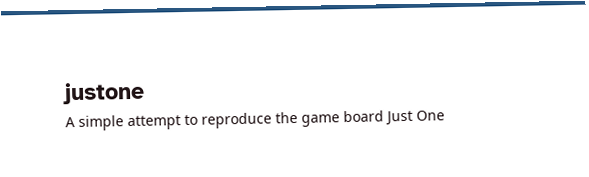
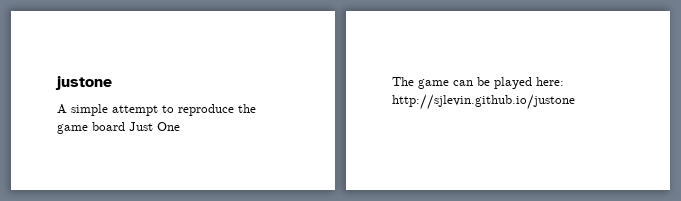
+ The game can be played here: http://sjlevin.github.io/justone

